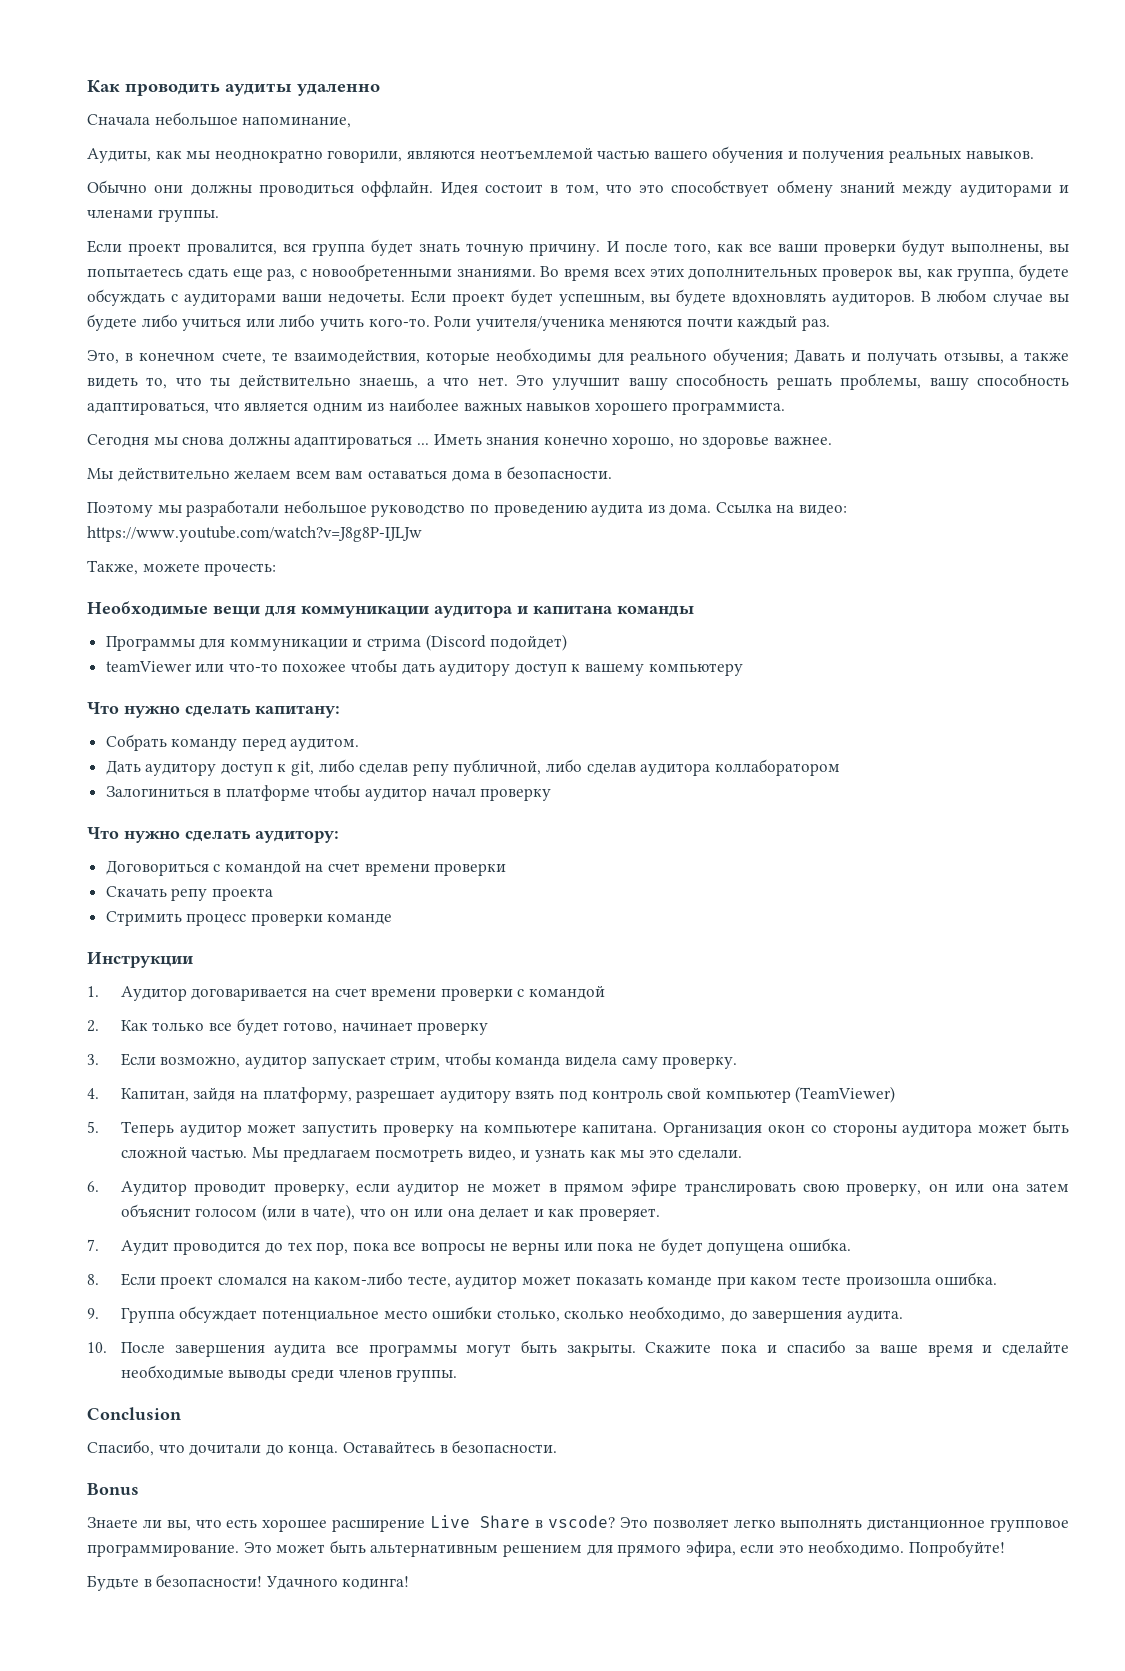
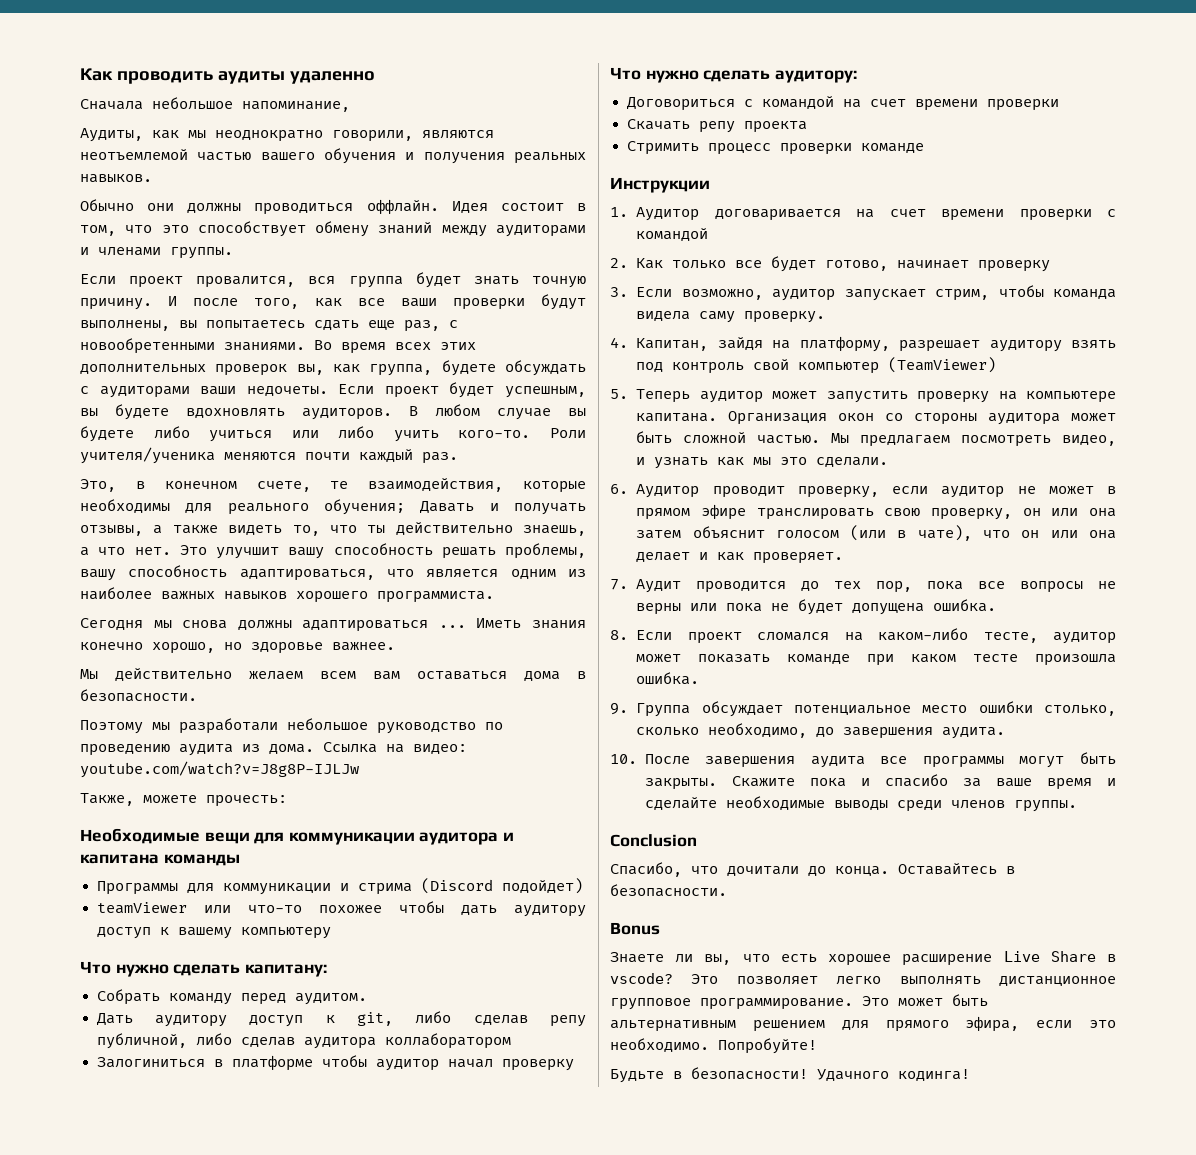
- Ссылка на видео: https://www.youtube.com/watch?v=J8g8P-IJLJw
+ Ссылка на видео: youtube.com/watch?v=J8g8P-IJLJw

